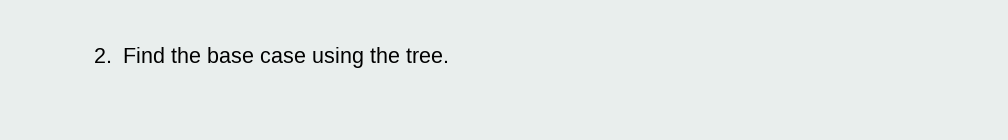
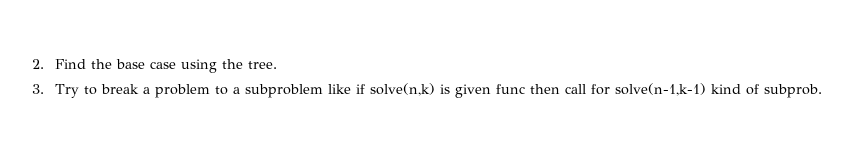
+ 3. Try to break a problem to a subproblem like if solve(n,k) is given func then call for solve(n-1,k-1) kind of subprob.

